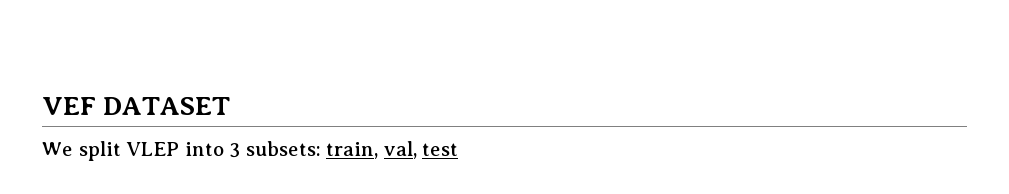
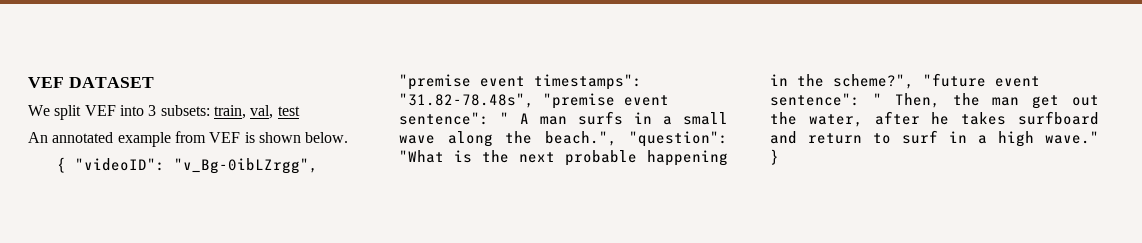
- We split VLEP into 3 subsets: train, val, test
+ We split VEF into 3 subsets: train, val, test
+ An annotated example from VEF is shown below.
+ { "videoID": "v_Bg-0ibLZrgg", "premise event timestamps": "31.82-78.48s", "premise event sentence": " A man surfs in a small wave along the beach.", "question": "What is the next probable happening in the scheme?", "future event sentence": " Then, the man get out the water, after he takes surfboard and return to surf in a high wave." }

